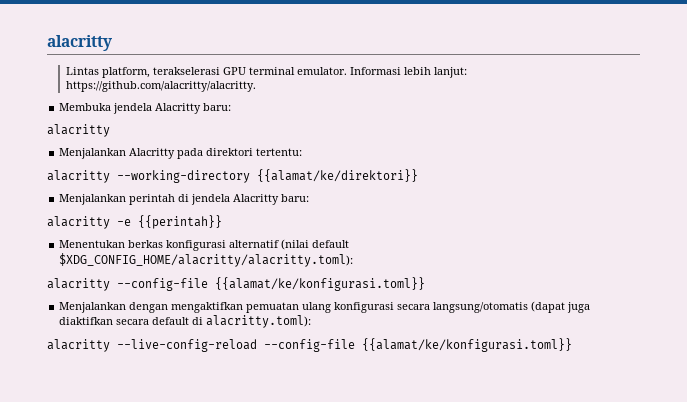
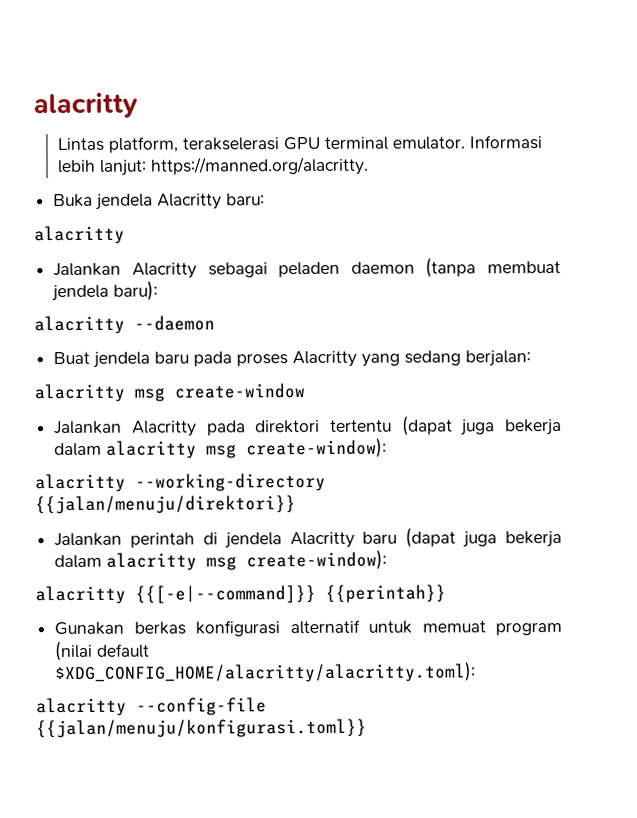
- Informasi lebih lanjut: https://github.com/alacritty/alacritty.
- Membuka jendela Alacritty baru:
+ Informasi lebih lanjut: https://manned.org/alacritty.
+ Buka jendela Alacritty baru:
- Menjalankan Alacritty pada direktori tertentu:
+ Jalankan Alacritty sebagai peladen daemon (tanpa membuat jendela baru):
+ alacritty --daemon
+ Buat jendela baru pada proses Alacritty yang sedang berjalan:
+ alacritty msg create-window
+ Jalankan Alacritty pada direktori tertentu (dapat juga bekerja dalam alacritty msg create-window):
- alacritty --working-directory {{alamat/ke/direktori}}
- Menjalankan perintah di jendela Alacritty baru:
- alacritty -e {{perintah}}
+ alacritty --working-directory {{jalan/menuju/direktori}}
+ Jalankan perintah di jendela Alacritty baru (dapat juga bekerja dalam alacritty msg create-window):
+ alacritty {{[-e|--command]}} {{perintah}}
- Menentukan berkas konfigurasi alternatif (nilai default $XDG_CONFIG_HOME/alacritty/alacritty.toml):
+ Gunakan berkas konfigurasi alternatif untuk memuat program (nilai default $XDG_CONFIG_HOME/alacritty/alacritty.toml):
- alacritty --config-file {{alamat/ke/konfigurasi.toml}}
- Menjalankan dengan mengaktifkan pemuatan ulang konfigurasi secara langsung/otomatis (dapat juga diaktifkan secara default di alacritty.toml):
- alacritty --live-config-reload --config-file {{alamat/ke/konfigurasi.toml}}
+ alacritty --config-file {{jalan/menuju/konfigurasi.toml}}

